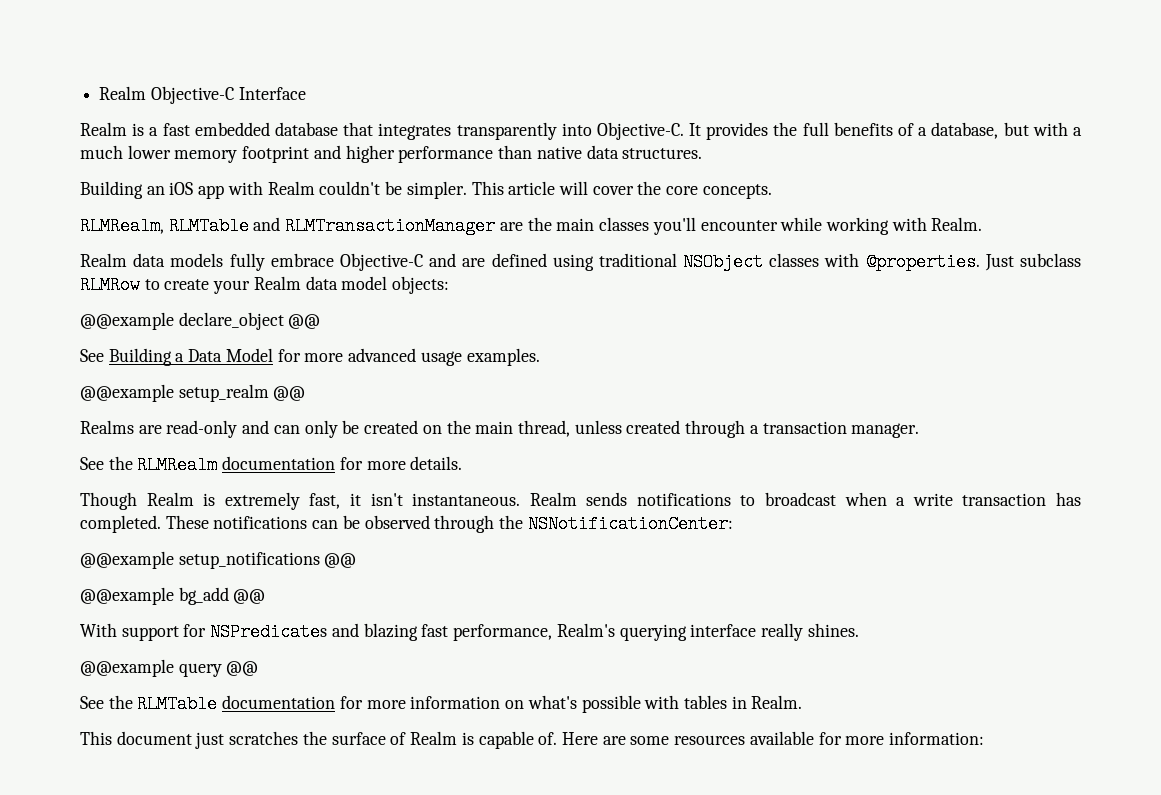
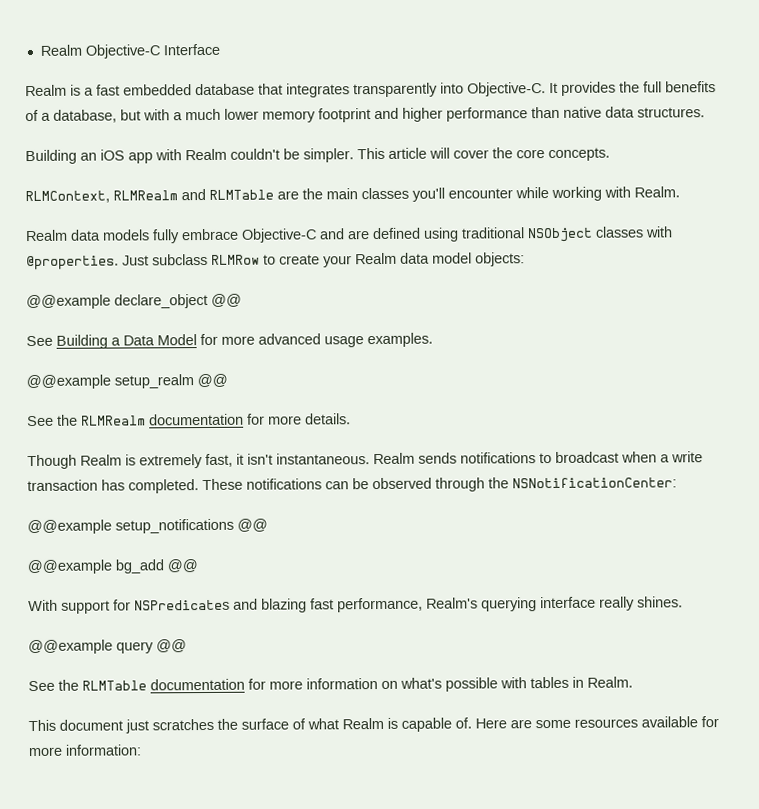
- RLMRealm, RLMTable and RLMTransactionManager are the main classes you'll encounter while working with Realm.
+ RLMContext, RLMRealm and RLMTable are the main classes you'll encounter while working with Realm.
- Realms are read-only and can only be created on the main thread, unless created through a transaction manager.
- This document just scratches the surface of Realm is capable of.
+ This document just scratches the surface of what Realm is capable of.

